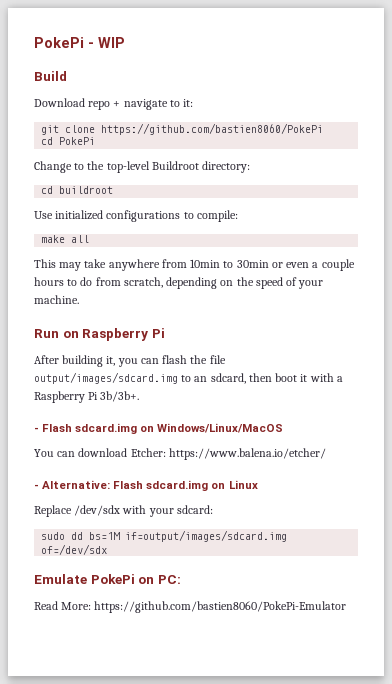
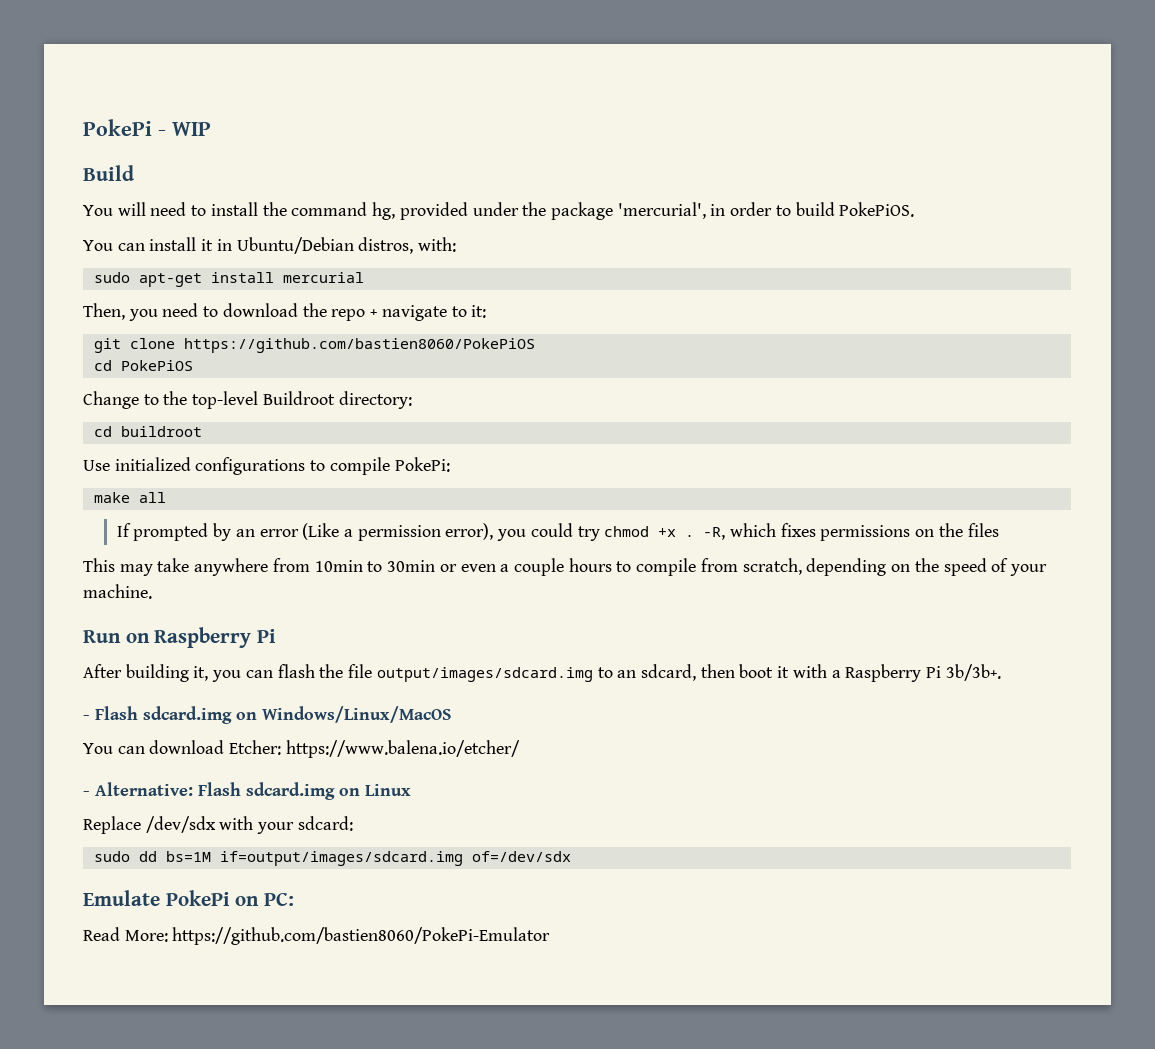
- Download repo + navigate to it:
+ You will need to install the command hg, provided under the package 'mercurial', in order to build PokePiOS.
+ You can install it in Ubuntu/Debian distros, with:
+ sudo apt-get install mercurial
+ Then, you need to download the repo + navigate to it:
- git clone https://github.com/bastien8060/PokePi
- cd PokePi
+ git clone https://github.com/bastien8060/PokePiOS
+ cd PokePiOS
- Use initialized configurations to compile:
+ Use initialized configurations to compile PokePi:
+ If prompted by an error (Like a permission error), you could try chmod +x . -R, which fixes permissions on the files
- This may take anywhere from 10min to 30min or even a couple hours to do from scratch, depending on the speed of your machine.
+ This may take anywhere from 10min to 30min or even a couple hours to compile from scratch, depending on the speed of your machine.

